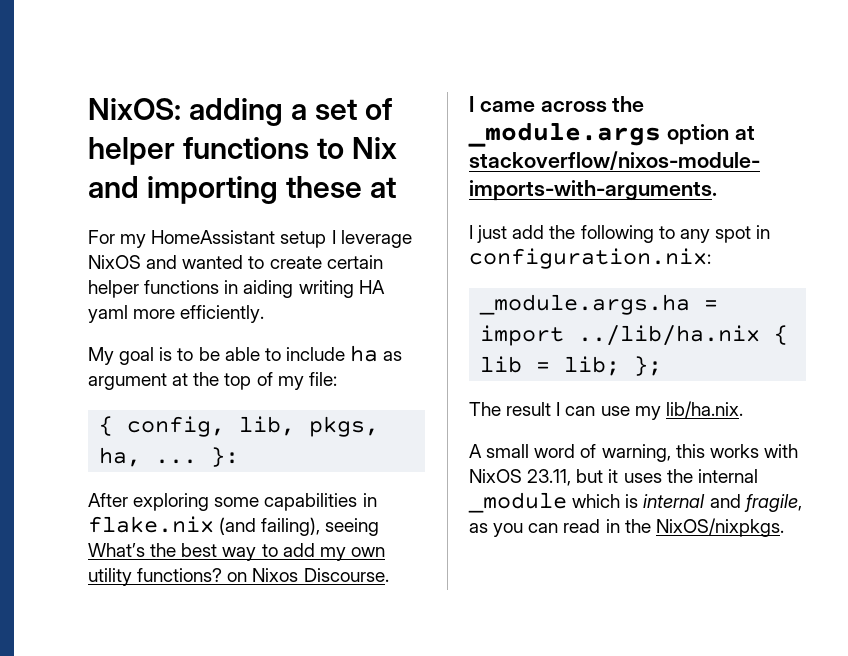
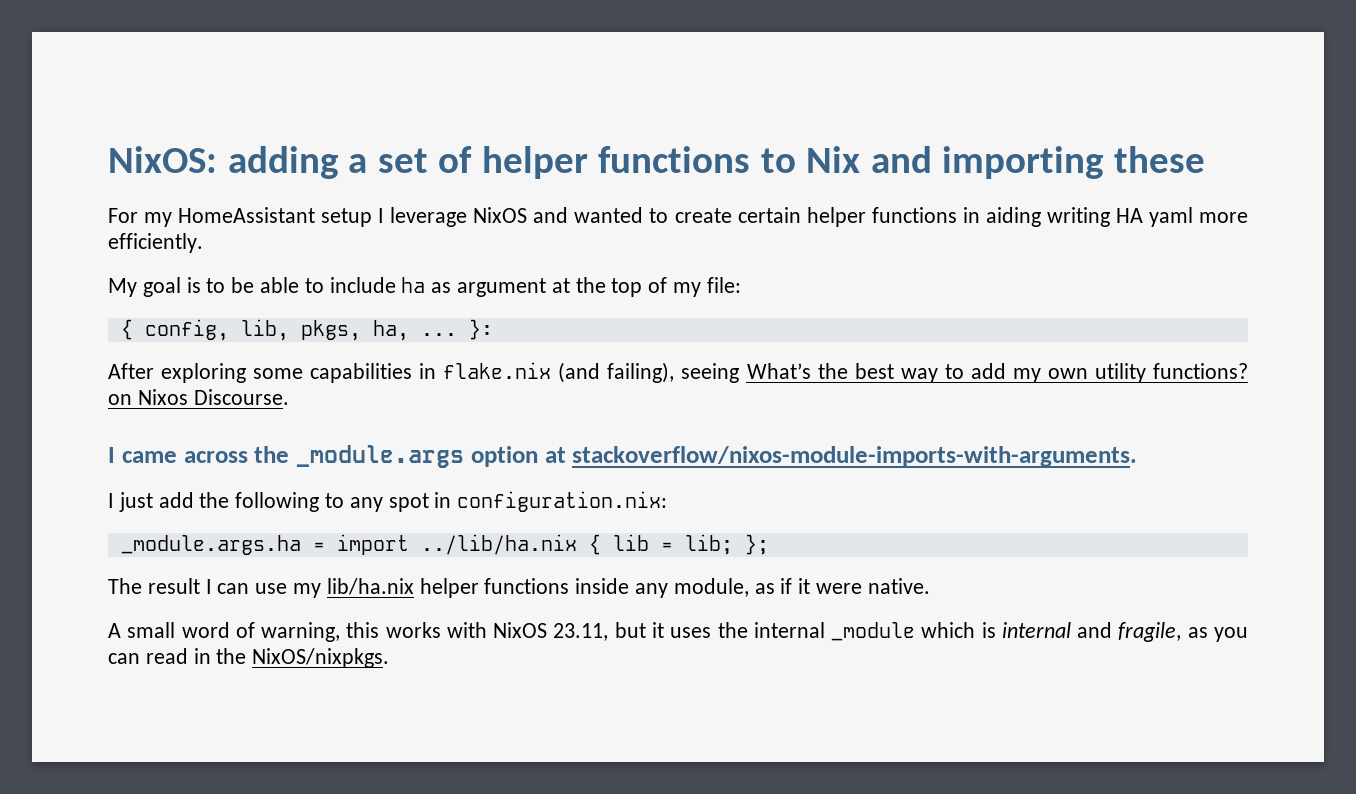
- NixOS: adding a set of helper functions to Nix and importing these at
+ NixOS: adding a set of helper functions to Nix and importing these
- The result I can use my lib/ha.nix.
+ The result I can use my lib/ha.nix helper functions inside any module, as if it were native.

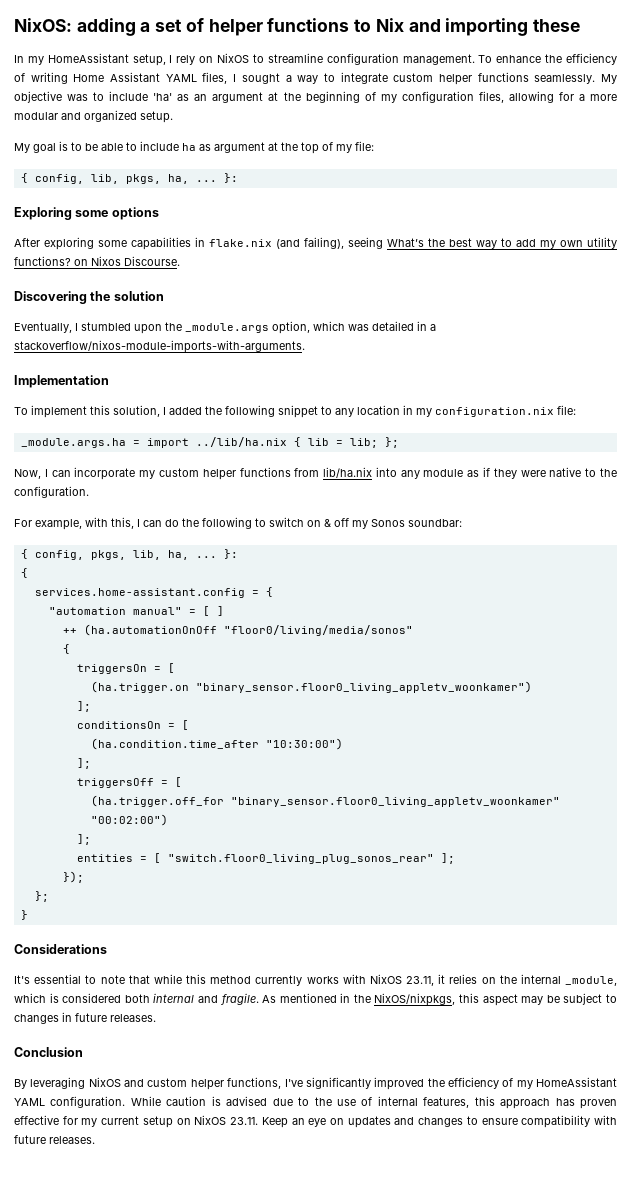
- For my HomeAssistant setup I leverage NixOS and wanted to create certain helper functions in aiding writing HA yaml more efficiently.
+ In my HomeAssistant setup, I rely on NixOS to streamline configuration management. To enhance the efficiency of writing Home Assistant YAML files, I sought a way to integrate custom helper functions seamlessly. My objective was to include 'ha' as an argument at the beginning of my configuration files, allowing for a more modular and organized setup.
+ Exploring some options
- I came across the _module.args option at stackoverflow/nixos-module-imports-with-arguments.
- I just add the following to any spot in configuration.nix:
+ Discovering the solution
+ Eventually, I stumbled upon the _module.args option, which was detailed in a stackoverflow/nixos-module-imports-with-arguments.
+ Implementation
+ To implement this solution, I added the following snippet to any location in my configuration.nix file:
- The result I can use my lib/ha.nix helper functions inside any module, as if it were native.
- A small word of warning, this works with NixOS 23.11, but it uses the internal _module which is internal and fragile, as you can read in the NixOS/nixpkgs.
+ Now, I can incorporate my custom helper functions from lib/ha.nix into any module as if they were native to the configuration.
+ For example, with this, I can do the following to switch on & off my Sonos soundbar:
+ { config, pkgs, lib, ha, ... }:
+ {
+ services.home-assistant.config = {
+ "automation manual" = [ ]
+ ++ (ha.automationOnOff "floor0/living/media/sonos"
+ {
+ triggersOn = [
+ (ha.trigger.on "binary_sensor.floor0_living_appletv_woonkamer")
+ ];
+ conditionsOn = [
+ (ha.condition.time_after "10:30:00")
+ ];
+ triggersOff = [
+ (ha.trigger.off_for "binary_sensor.floor0_living_appletv_woonkamer" "00:02:00")
+ ];
+ entities = [ "switch.floor0_living_plug_sonos_rear" ];
+ });
+ };
+ }
+ Considerations
+ It's essential to note that while this method currently works with NixOS 23.11, it relies on the internal _module, which is considered both internal and fragile. As mentioned in the NixOS/nixpkgs, this aspect may be subject to changes in future releases.
+ Conclusion
+ By leveraging NixOS and custom helper functions, I've significantly improved the efficiency of my HomeAssistant YAML configuration. While caution is advised due to the use of internal features, this approach has proven effective for my current setup on NixOS 23.11. Keep an eye on updates and changes to ensure compatibility with future releases.

